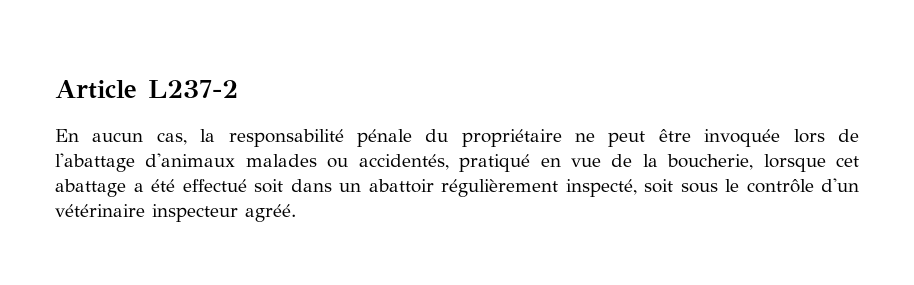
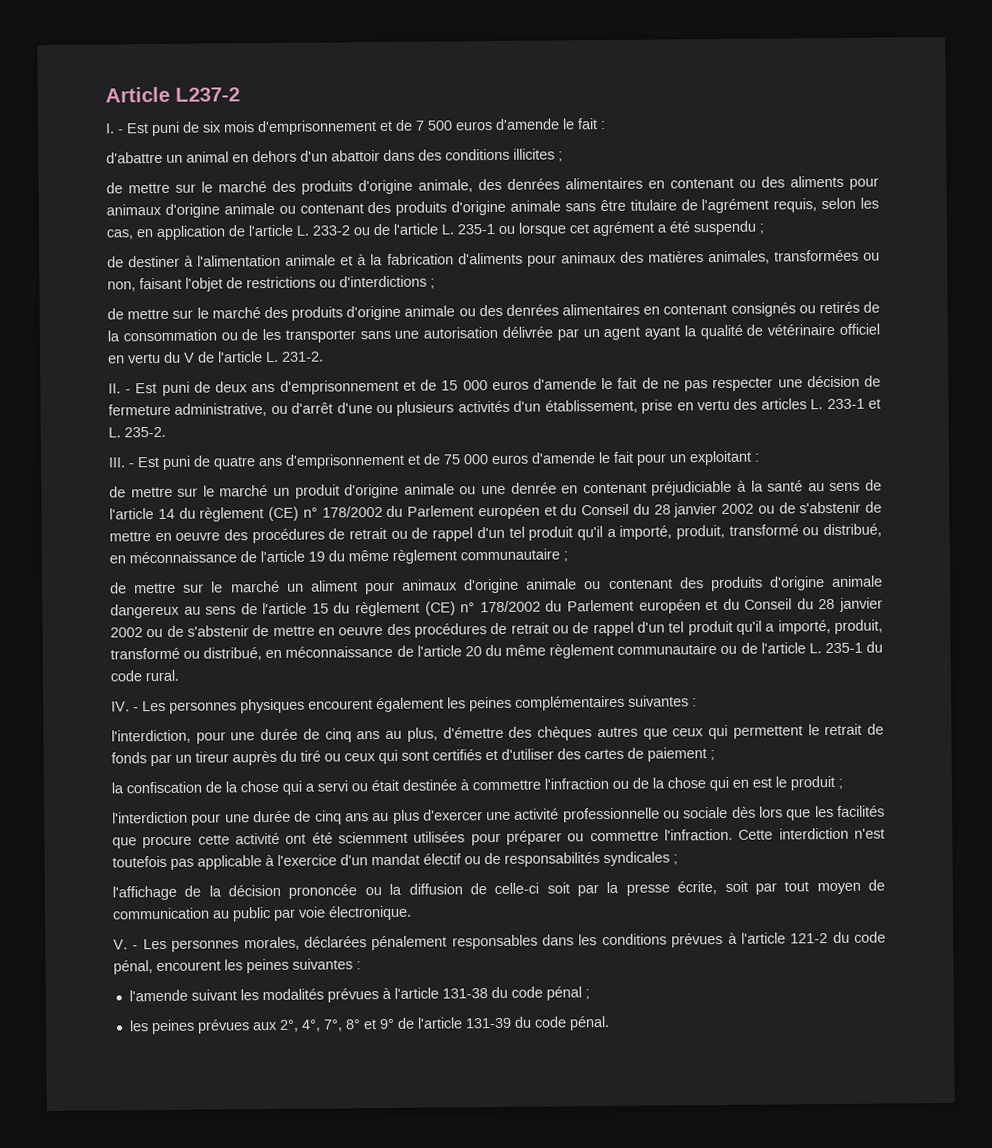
- En aucun cas, la responsabilité pénale du propriétaire ne peut être invoquée lors de l'abattage d'animaux malades ou accidentés, pratiqué en vue de la boucherie, lorsque cet abattage a été effectué soit dans un abattoir régulièrement inspecté, soit sous le contrôle d'un vétérinaire inspecteur agréé.
+ I. - Est puni de six mois d'emprisonnement et de 7 500 euros d'amende le fait :
+ d'abattre un animal en dehors d'un abattoir dans des conditions illicites ;
+ de mettre sur le marché des produits d'origine animale, des denrées alimentaires en contenant ou des aliments pour animaux d'origine animale ou contenant des produits d'origine animale sans être titulaire de l'agrément requis, selon les cas, en application de l'article L. 233-2 ou de l'article L. 235-1 ou lorsque cet agrément a été suspendu ;
+ de destiner à l'alimentation animale et à la fabrication d'aliments pour animaux des matières animales, transformées ou non, faisant l'objet de restrictions ou d'interdictions ;
+ de mettre sur le marché des produits d'origine animale ou des denrées alimentaires en contenant consignés ou retirés de la consommation ou de les transporter sans une autorisation délivrée par un agent ayant la qualité de vétérinaire officiel en vertu du V de l'article L. 231-2.
+ II. - Est puni de deux ans d'emprisonnement et de 15 000 euros d'amende le fait de ne pas respecter une décision de fermeture administrative, ou d'arrêt d'une ou plusieurs activités d'un établissement, prise en vertu des articles L. 233-1 et L. 235-2.
+ III. - Est puni de quatre ans d'emprisonnement et de 75 000 euros d'amende le fait pour un exploitant :
+ de mettre sur le marché un produit d'origine animale ou une denrée en contenant préjudiciable à la santé au sens de l'article 14 du règlement (CE) n° 178/2002 du Parlement européen et du Conseil du 28 janvier 2002 ou de s'abstenir de mettre en oeuvre des procédures de retrait ou de rappel d'un tel produit qu'il a importé, produit, transformé ou distribué, en méconnaissance de l'article 19 du même règlement communautaire ;
+ de mettre sur le marché un aliment pour animaux d'origine animale ou contenant des produits d'origine animale dangereux au sens de l'article 15 du règlement (CE) n° 178/2002 du Parlement européen et du Conseil du 28 janvier 2002 ou de s'abstenir de mettre en oeuvre des procédures de retrait ou de rappel d'un tel produit qu'il a importé, produit, transformé ou distribué, en méconnaissance de l'article 20 du même règlement communautaire ou de l'article L. 235-1 du code rural.
+ IV. - Les personnes physiques encourent également les peines complémentaires suivantes :
+ l'interdiction, pour une durée de cinq ans au plus, d'émettre des chèques autres que ceux qui permettent le retrait de fonds par un tireur auprès du tiré ou ceux qui sont certifiés et d'utiliser des cartes de paiement ;
+ la confiscation de la chose qui a servi ou était destinée à commettre l'infraction ou de la chose qui en est le produit ;
+ l'interdiction pour une durée de cinq ans au plus d'exercer une activité professionnelle ou sociale dès lors que les facilités que procure cette activité ont été sciemment utilisées pour préparer ou commettre l'infraction. Cette interdiction n'est toutefois pas applicable à l'exercice d'un mandat électif ou de responsabilités syndicales ;
+ l'affichage de la décision prononcée ou la diffusion de celle-ci soit par la presse écrite, soit par tout moyen de communication au public par voie électronique.
+ V. - Les personnes morales, déclarées pénalement responsables dans les conditions prévues à l'article 121-2 du code pénal, encourent les peines suivantes :
+ l'amende suivant les modalités prévues à l'article 131-38 du code pénal ;
+ les peines prévues aux 2°, 4°, 7°, 8° et 9° de l'article 131-39 du code pénal.

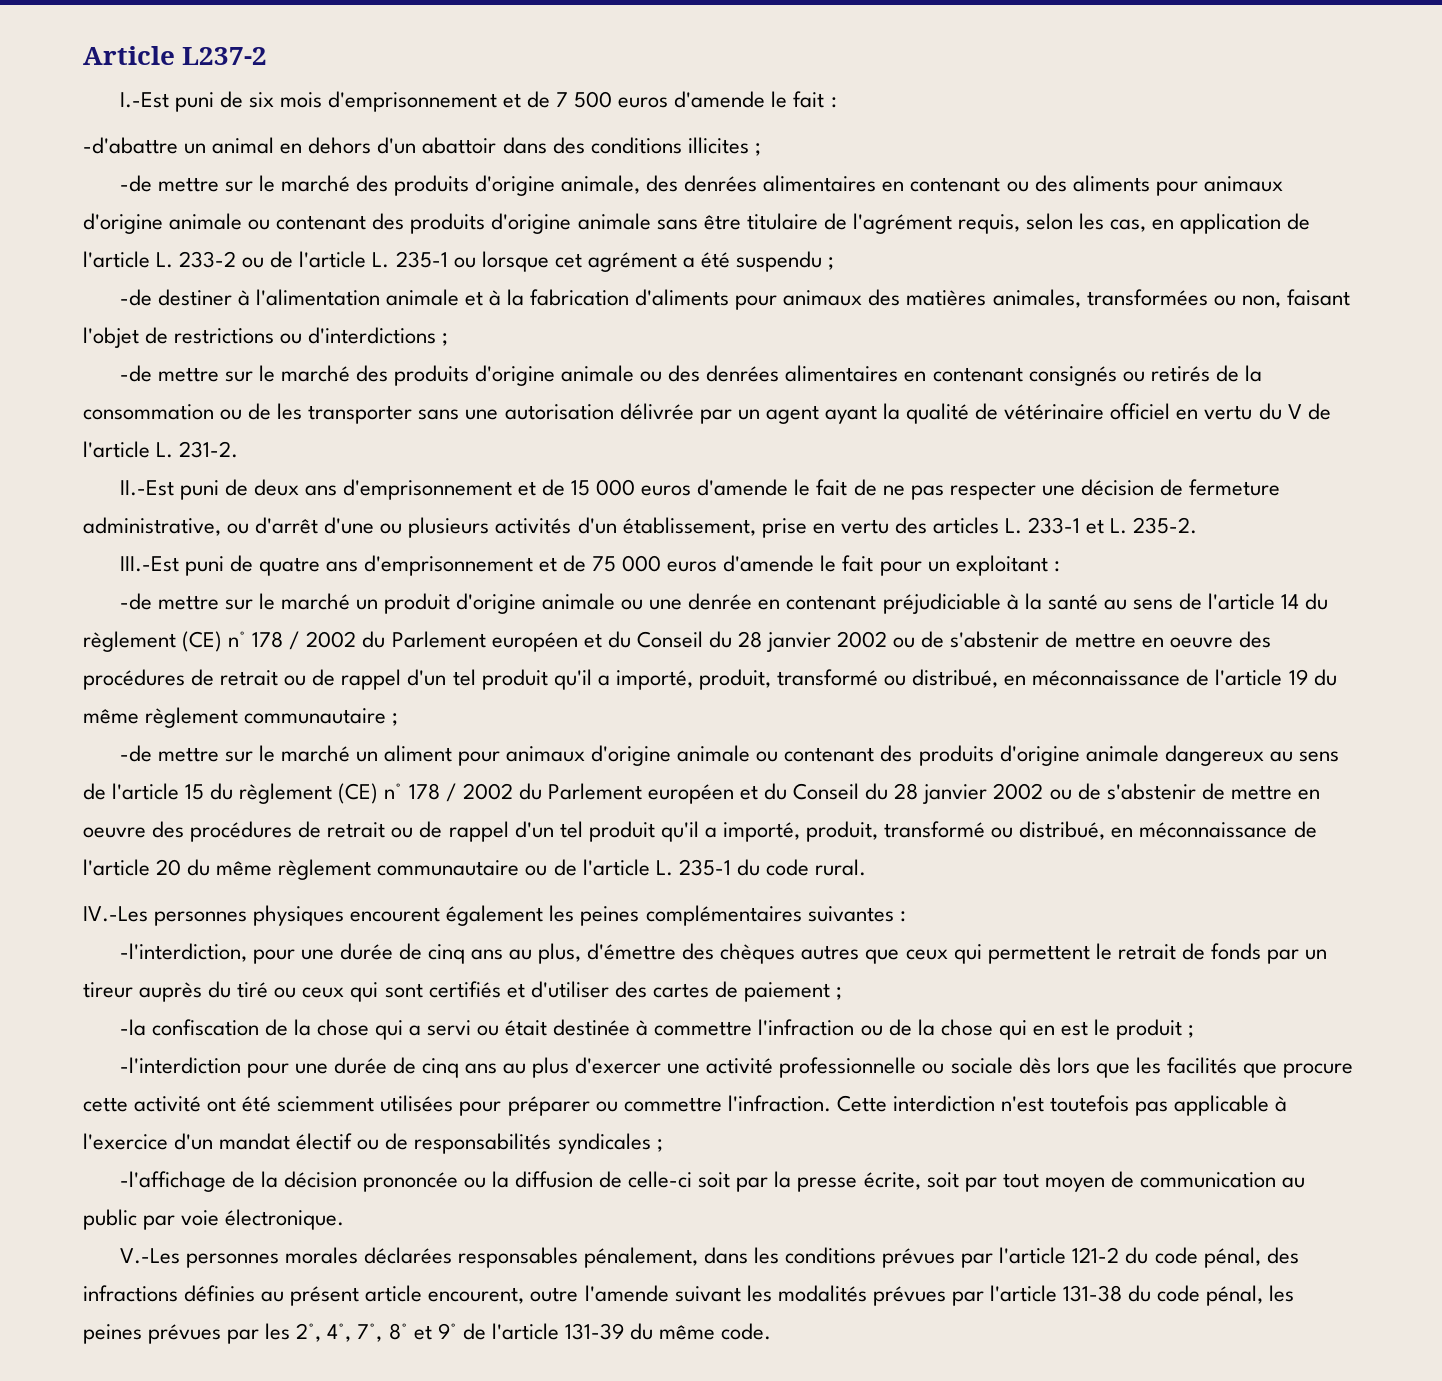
- I. - Est puni de six mois d'emprisonnement et de 7 500 euros d'amende le fait :
+ I.-Est puni de six mois d'emprisonnement et de 7 500 euros d'amende le fait :
- d'abattre un animal en dehors d'un abattoir dans des conditions illicites ;
+ -d'abattre un animal en dehors d'un abattoir dans des conditions illicites ;
- de mettre sur le marché des produits d'origine animale, des denrées alimentaires en contenant ou des aliments pour animaux d'origine animale ou contenant des produits d'origine animale sans être titulaire de l'agrément requis, selon les cas, en application de l'article L. 233-2 ou de l'article L. 235-1 ou lorsque cet agrément a été suspendu ;
+ -de mettre sur le marché des produits d'origine animale, des denrées alimentaires en contenant ou des aliments pour animaux d'origine animale ou contenant des produits d'origine animale sans être titulaire de l'agrément requis, selon les cas, en application de l'article L. 233-2 ou de l'article L. 235-1 ou lorsque cet agrément a été suspendu ;
- de destiner à l'alimentation animale et à la fabrication d'aliments pour animaux des matières animales, transformées ou non, faisant l'objet de restrictions ou d'interdictions ;
+ -de destiner à l'alimentation animale et à la fabrication d'aliments pour animaux des matières animales, transformées ou non, faisant l'objet de restrictions ou d'interdictions ;
- de mettre sur le marché des produits d'origine animale ou des denrées alimentaires en contenant consignés ou retirés de la consommation ou de les transporter sans une autorisation délivrée par un agent ayant la qualité de vétérinaire officiel en vertu du V de l'article L. 231-2.
+ -de mettre sur le marché des produits d'origine animale ou des denrées alimentaires en contenant consignés ou retirés de la consommation ou de les transporter sans une autorisation délivrée par un agent ayant la qualité de vétérinaire officiel en vertu du V de l'article L. 231-2.
- II. - Est puni de deux ans d'emprisonnement et de 15 000 euros d'amende le fait de ne pas respecter une décision de fermeture administrative, ou d'arrêt d'une ou plusieurs activités d'un établissement, prise en vertu des articles L. 233-1 et L. 235-2.
+ II.-Est puni de deux ans d'emprisonnement et de 15 000 euros d'amende le fait de ne pas respecter une décision de fermeture administrative, ou d'arrêt d'une ou plusieurs activités d'un établissement, prise en vertu des articles L. 233-1 et L. 235-2.
- III. - Est puni de quatre ans d'emprisonnement et de 75 000 euros d'amende le fait pour un exploitant :
+ III.-Est puni de quatre ans d'emprisonnement et de 75 000 euros d'amende le fait pour un exploitant :
- de mettre sur le marché un produit d'origine animale ou une denrée en contenant préjudiciable à la santé au sens de l'article 14 du règlement (CE) n° 178/2002 du Parlement européen et du Conseil du 28 janvier 2002 ou de s'abstenir de mettre en oeuvre des procédures de retrait ou de rappel d'un tel produit qu'il a importé, produit, transformé ou distribué, en méconnaissance de l'article 19 du même règlement communautaire ;
+ -de mettre sur le marché un produit d'origine animale ou une denrée en contenant préjudiciable à la santé au sens de l'article 14 du règlement (CE) n° 178 / 2002 du Parlement européen et du Conseil du 28 janvier 2002 ou de s'abstenir de mettre en oeuvre des procédures de retrait ou de rappel d'un tel produit qu'il a importé, produit, transformé ou distribué, en méconnaissance de l'article 19 du même règlement communautaire ;
- de mettre sur le marché un aliment pour animaux d'origine animale ou contenant des produits d'origine animale dangereux au sens de l'article 15 du règlement (CE) n° 178/2002 du Parlement européen et du Conseil du 28 janvier 2002 ou de s'abstenir de mettre en oeuvre des procédures de retrait ou de rappel d'un tel produit qu'il a importé, produit, transformé ou distribué, en méconnaissance de l'article 20 du même règlement communautaire ou de l'article L. 235-1 du code rural.
+ -de mettre sur le marché un aliment pour animaux d'origine animale ou contenant des produits d'origine animale dangereux au sens de l'article 15 du règlement (CE) n° 178 / 2002 du Parlement européen et du Conseil du 28 janvier 2002 ou de s'abstenir de mettre en oeuvre des procédures de retrait ou de rappel d'un tel produit qu'il a importé, produit, transformé ou distribué, en méconnaissance de l'article 20 du même règlement communautaire ou de l'article L. 235-1 du code rural.
- IV. - Les personnes physiques encourent également les peines complémentaires suivantes :
+ IV.-Les personnes physiques encourent également les peines complémentaires suivantes :
- l'interdiction, pour une durée de cinq ans au plus, d'émettre des chèques autres que ceux qui permettent le retrait de fonds par un tireur auprès du tiré ou ceux qui sont certifiés et d'utiliser des cartes de paiement ;
+ -l'interdiction, pour une durée de cinq ans au plus, d'émettre des chèques autres que ceux qui permettent le retrait de fonds par un tireur auprès du tiré ou ceux qui sont certifiés et d'utiliser des cartes de paiement ;
- la confiscation de la chose qui a servi ou était destinée à commettre l'infraction ou de la chose qui en est le produit ;
+ -la confiscation de la chose qui a servi ou était destinée à commettre l'infraction ou de la chose qui en est le produit ;
- l'interdiction pour une durée de cinq ans au plus d'exercer une activité professionnelle ou sociale dès lors que les facilités que procure cette activité ont été sciemment utilisées pour préparer ou commettre l'infraction.
+ -l'interdiction pour une durée de cinq ans au plus d'exercer une activité professionnelle ou sociale dès lors que les facilités que procure cette activité ont été sciemment utilisées pour préparer ou commettre l'infraction.
- l'affichage de la décision prononcée ou la diffusion de celle-ci soit par la presse écrite, soit par tout moyen de communication au public par voie électronique.
+ -l'affichage de la décision prononcée ou la diffusion de celle-ci soit par la presse écrite, soit par tout moyen de communication au public par voie électronique.
- V. - Les personnes morales, déclarées pénalement responsables dans les conditions prévues à l'article 121-2 du code pénal, encourent les peines suivantes :
- l'amende suivant les modalités prévues à l'article 131-38 du code pénal ;
- les peines prévues aux 2°, 4°, 7°, 8° et 9° de l'article 131-39 du code pénal.
+ V.-Les personnes morales déclarées responsables pénalement, dans les conditions prévues par l'article 121-2 du code pénal, des infractions définies au présent article encourent, outre l'amende suivant les modalités prévues par l'article 131-38 du code pénal, les peines prévues par les 2°, 4°, 7°, 8° et 9° de l'article 131-39 du même code.

